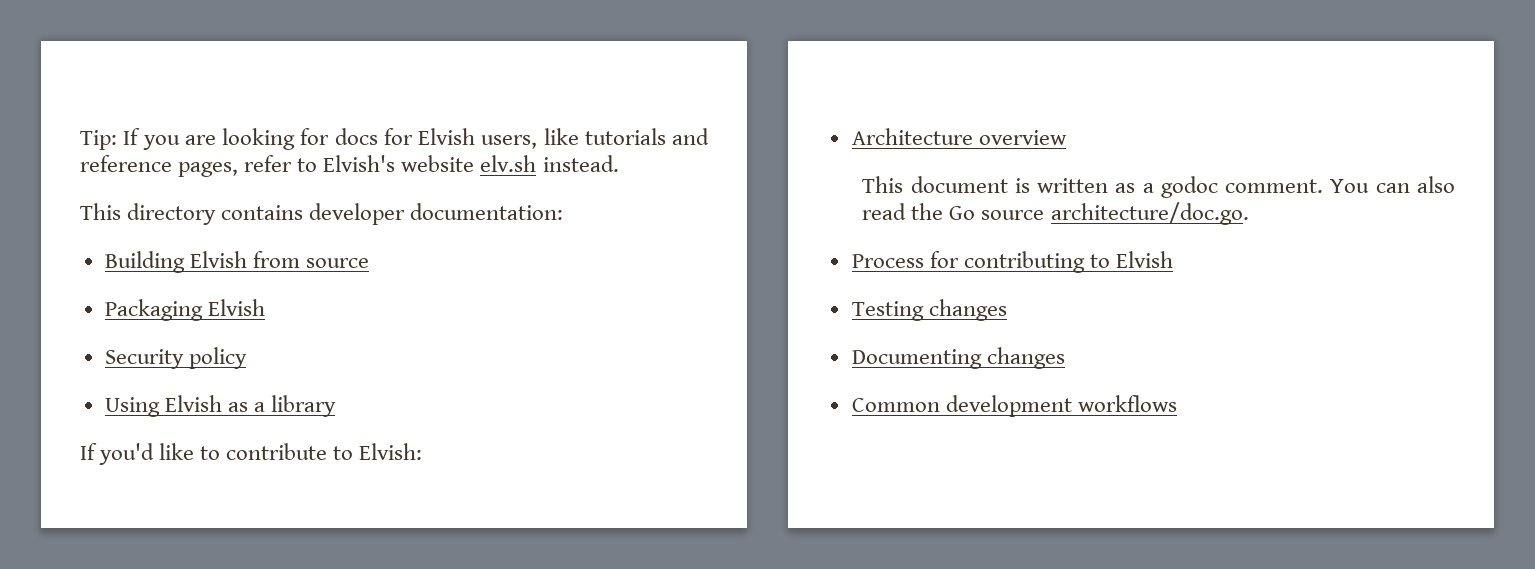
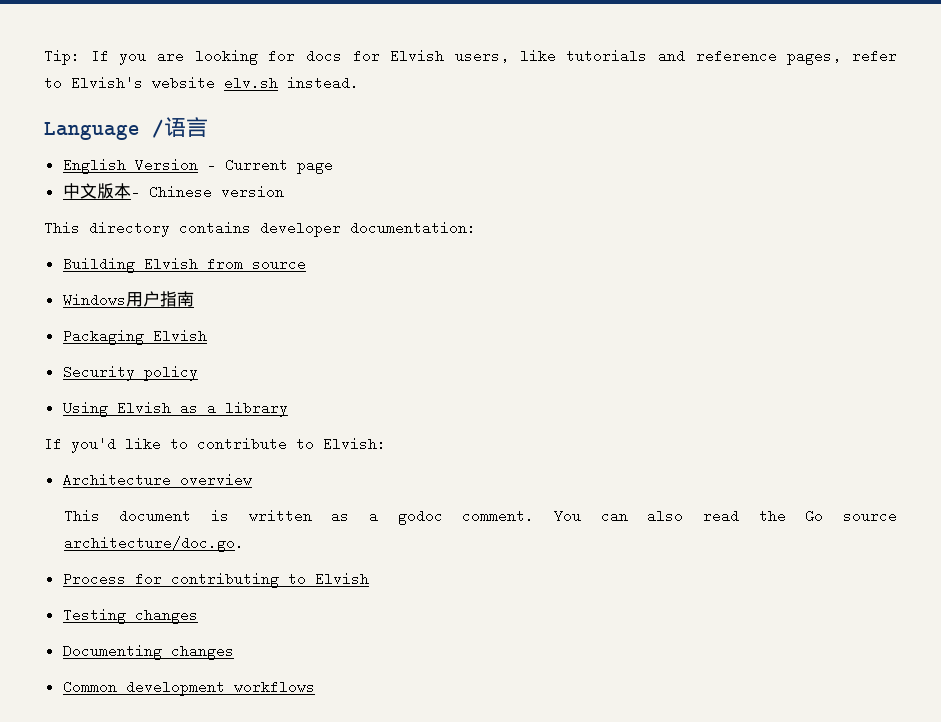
+ Language /语言
+ English Version - Current page
+ 中文版本- Chinese version
+ Windows用户指南

